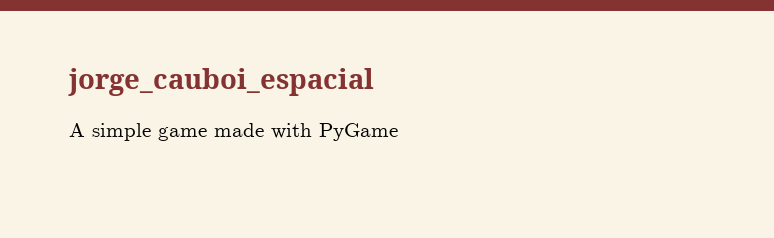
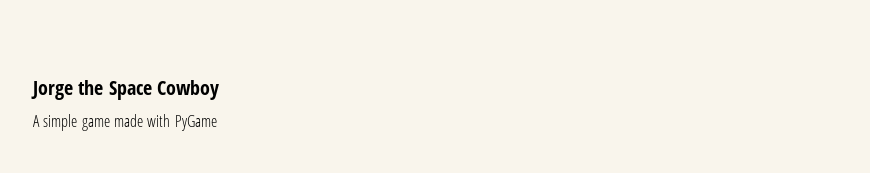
- jorge_cauboi_espacial
+ Jorge the Space Cowboy

